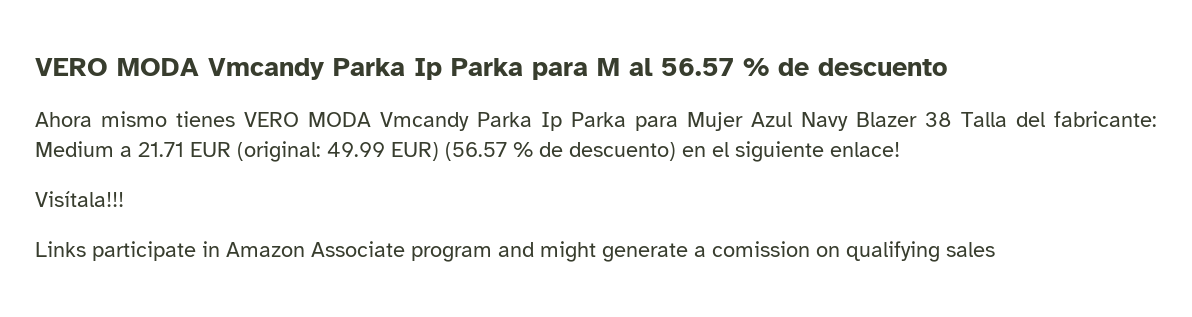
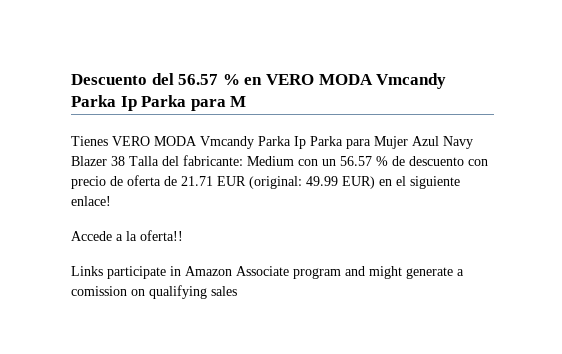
- VERO MODA Vmcandy Parka Ip Parka para M al 56.57 % de descuento
- Ahora mismo tienes VERO MODA Vmcandy Parka Ip Parka para Mujer Azul Navy Blazer 38 Talla del fabricante: Medium a 21.71 EUR (original: 49.99 EUR) (56.57 % de descuento) en el siguiente enlace!
+ Descuento del 56.57 % en VERO MODA Vmcandy Parka Ip Parka para M
+ Tienes VERO MODA Vmcandy Parka Ip Parka para Mujer Azul Navy Blazer 38 Talla del fabricante: Medium con un 56.57 % de descuento con precio de oferta de 21.71 EUR (original: 49.99 EUR) en el siguiente enlace!
- Visítala!!!
+ Accede a la oferta!!

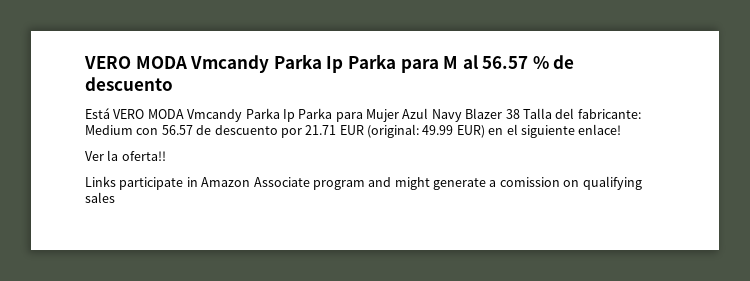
- Descuento del 56.57 % en VERO MODA Vmcandy Parka Ip Parka para M
- Tienes VERO MODA Vmcandy Parka Ip Parka para Mujer Azul Navy Blazer 38 Talla del fabricante: Medium con un 56.57 % de descuento con precio de oferta de 21.71 EUR (original: 49.99 EUR) en el siguiente enlace!
+ VERO MODA Vmcandy Parka Ip Parka para M al 56.57 % de descuento
+ Está VERO MODA Vmcandy Parka Ip Parka para Mujer Azul Navy Blazer 38 Talla del fabricante: Medium con 56.57 de descuento por 21.71 EUR (original: 49.99 EUR) en el siguiente enlace!
- Accede a la oferta!!
+ Ver la oferta!!

